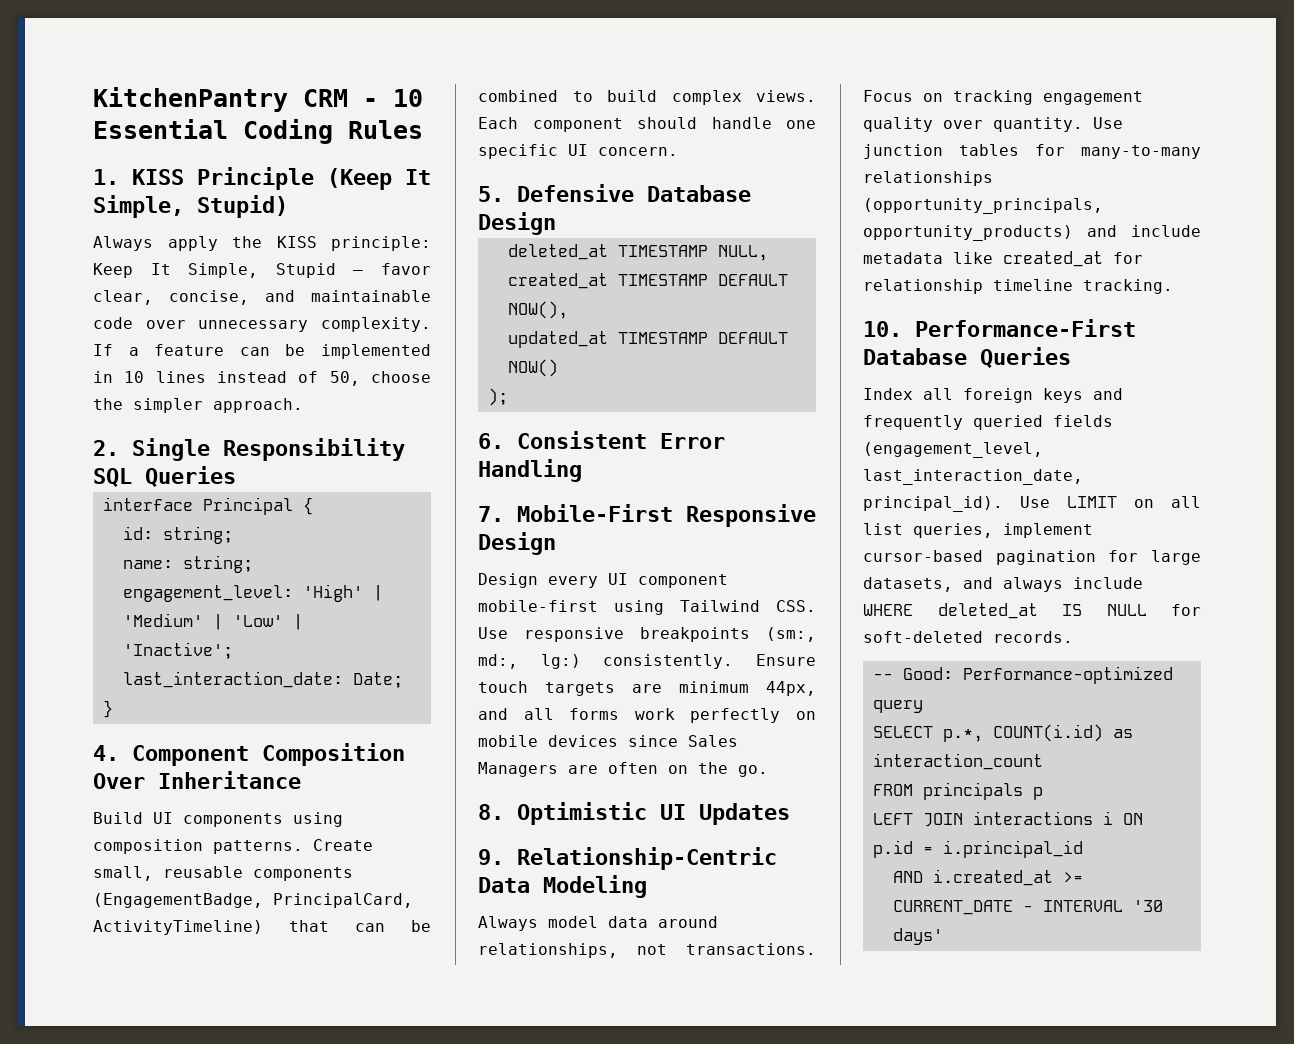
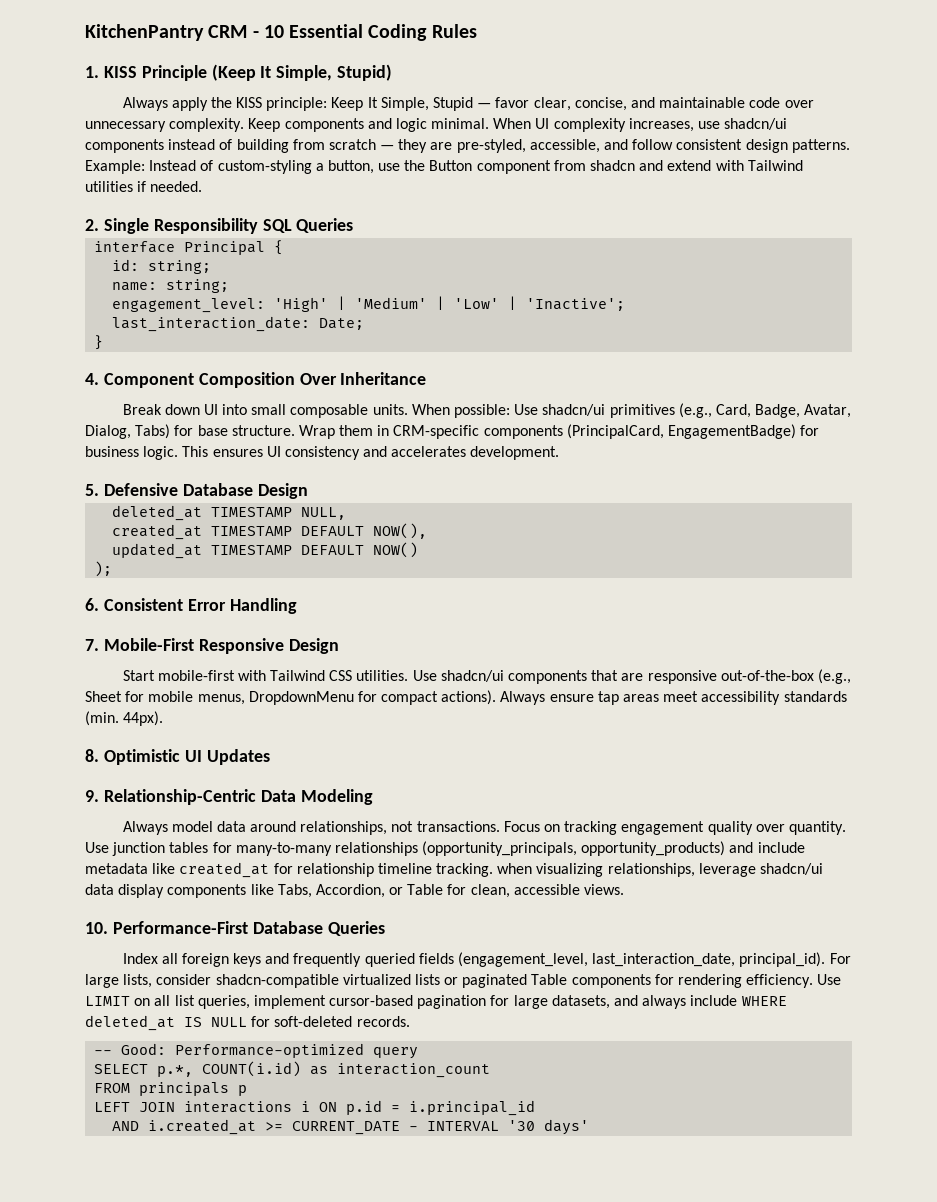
- If a feature can be implemented in 10 lines instead of 50, choose the simpler approach.
+ Keep components and logic minimal. When UI complexity increases, use shadcn/ui components instead of building from scratch — they are pre-styled, accessible, and follow consistent design patterns. Example: Instead of custom-styling a button, use the Button component from shadcn and extend with Tailwind utilities if needed.
- Build UI components using composition patterns. Create small, reusable components (EngagementBadge, PrincipalCard, ActivityTimeline) that can be combined to build complex views. Each component should handle one specific UI concern.
+ Break down UI into small composable units. When possible: Use shadcn/ui primitives (e.g., Card, Badge, Avatar, Dialog, Tabs) for base structure. Wrap them in CRM-specific components (PrincipalCard, EngagementBadge) for business logic. This ensures UI consistency and accelerates development.
- Design every UI component mobile-first using Tailwind CSS. Use responsive breakpoints (sm:, md:, lg:) consistently. Ensure touch targets are minimum 44px, and all forms work perfectly on mobile devices since Sales Managers are often on the go.
+ Start mobile-first with Tailwind CSS utilities. Use shadcn/ui components that are responsive out-of-the-box (e.g., Sheet for mobile menus, DropdownMenu for compact actions). Always ensure tap areas meet accessibility standards (min. 44px).
- Use junction tables for many-to-many relationships (opportunity_principals, opportunity_products) and include metadata like created_at for relationship timeline tracking.
+ Use junction tables for many-to-many relationships (opportunity_principals, opportunity_products) and include metadata like created_at for relationship timeline tracking. when visualizing relationships, leverage shadcn/ui data display components like Tabs, Accordion, or Table for clean, accessible views.
+ For large lists, consider shadcn-compatible virtualized lists or paginated Table components for rendering efficiency.

